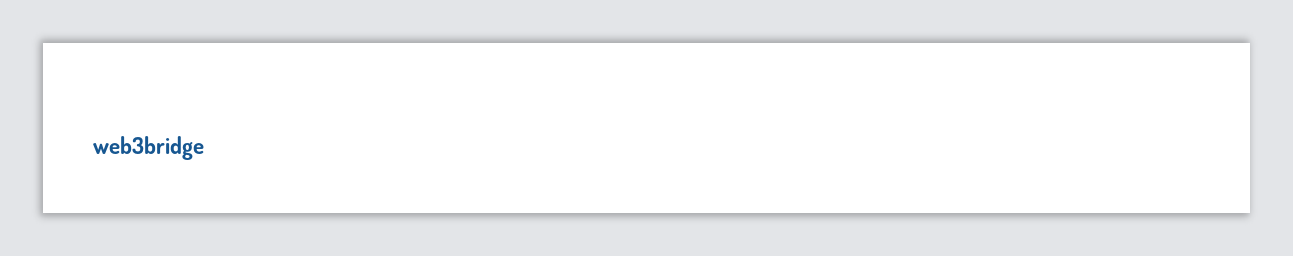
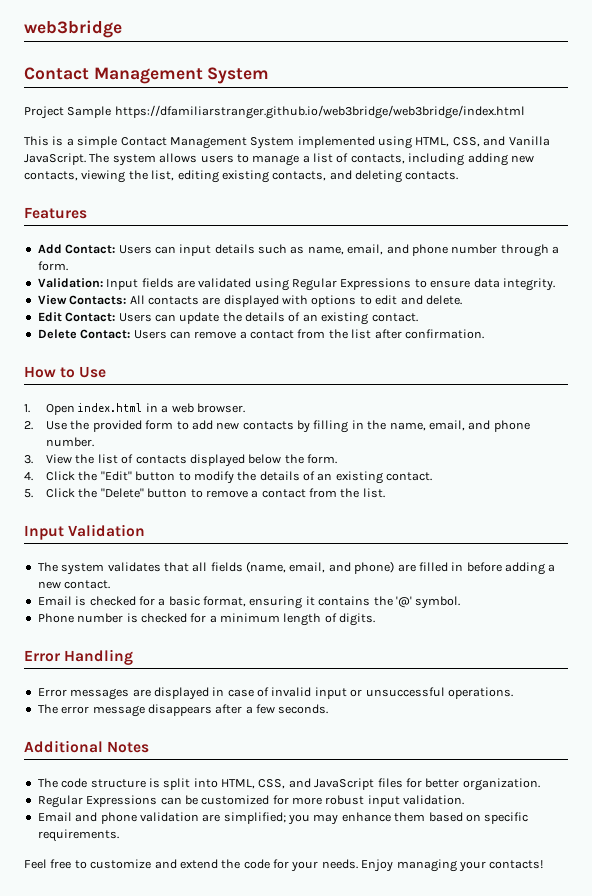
  web3bridge
+ Contact Management System
+ Project Sample https://dfamiliarstranger.github.io/web3bridge/web3bridge/index.html
+ This is a simple Contact Management System implemented using HTML, CSS, and Vanilla JavaScript. The system allows users to manage a list of contacts, including adding new contacts, viewing the list, editing existing contacts, and deleting contacts.
+ Features
+ Add Contact: Users can input details such as name, email, and phone number through a form.
+ Validation: Input fields are validated using Regular Expressions to ensure data integrity.
+ View Contacts: All contacts are displayed with options to edit and delete.
+ Edit Contact: Users can update the details of an existing contact.
+ Delete Contact: Users can remove a contact from the list after confirmation.
+ How to Use
+ 1. Open index.html in a web browser.
+ 2. Use the provided form to add new contacts by filling in the name, email, and phone number.
+ 3. View the list of contacts displayed below the form.
+ 4. Click the "Edit" button to modify the details of an existing contact.
+ 5. Click the "Delete" button to remove a contact from the list.
+ Input Validation
+ The system validates that all fields (name, email, and phone) are filled in before adding a new contact.
+ Email is checked for a basic format, ensuring it contains the '@' symbol.
+ Phone number is checked for a minimum length of digits.
+ Error Handling
+ Error messages are displayed in case of invalid input or unsuccessful operations.
+ The error message disappears after a few seconds.
+ Additional Notes
+ The code structure is split into HTML, CSS, and JavaScript files for better organization.
+ Regular Expressions can be customized for more robust input validation.
+ Email and phone validation are simplified; you may enhance them based on specific requirements.
+ Feel free to customize and extend the code for your needs. Enjoy managing your contacts!

